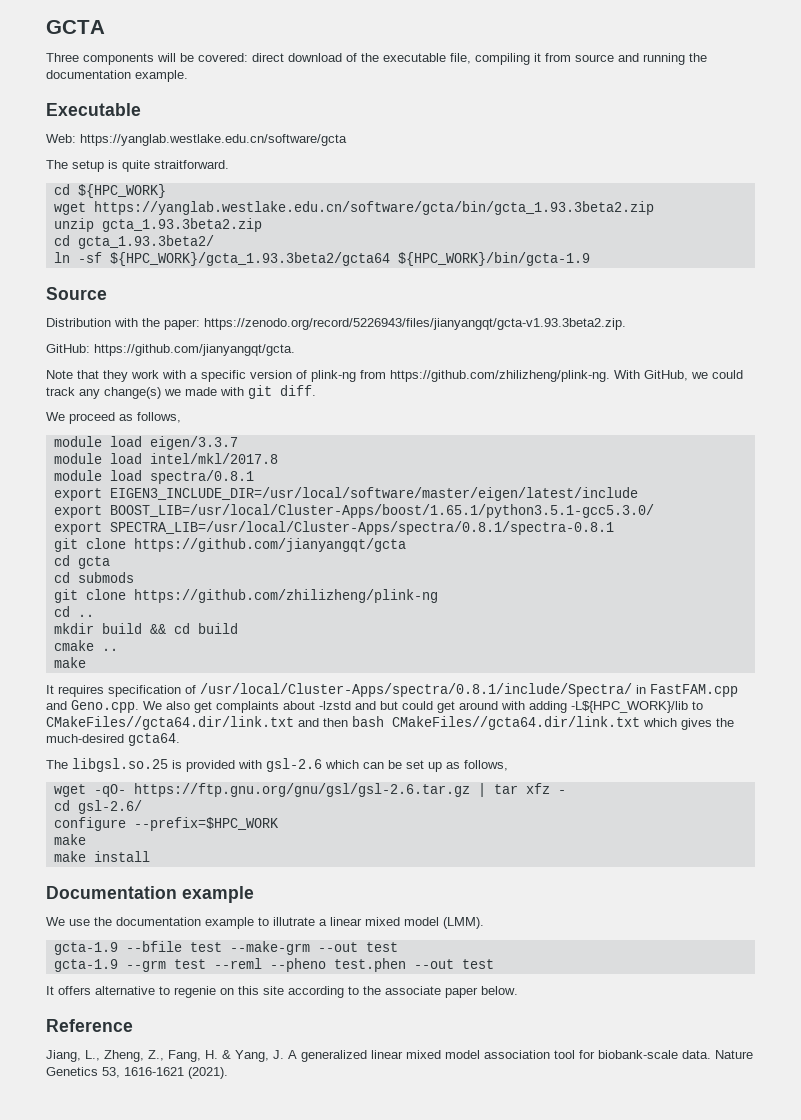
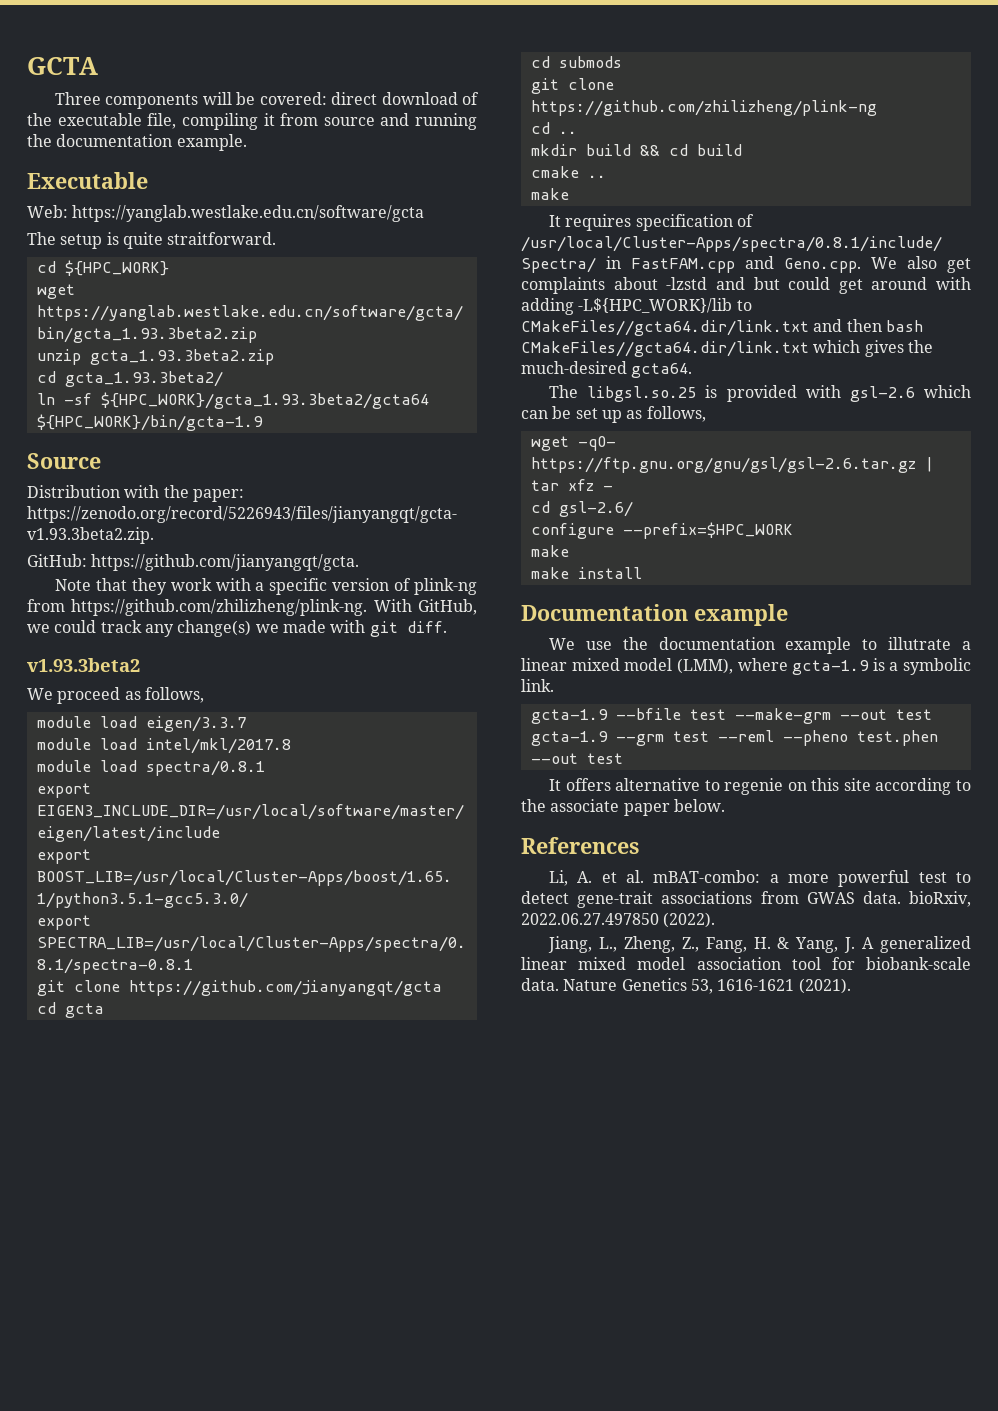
+ v1.93.3beta2
- We use the documentation example to illutrate a linear mixed model (LMM).
+ We use the documentation example to illutrate a linear mixed model (LMM), where gcta-1.9 is a symbolic link.
- Reference
+ References
+ Li, A. et al. mBAT-combo: a more powerful test to detect gene-trait associations from GWAS data. bioRxiv, 2022.06.27.497850 (2022).

